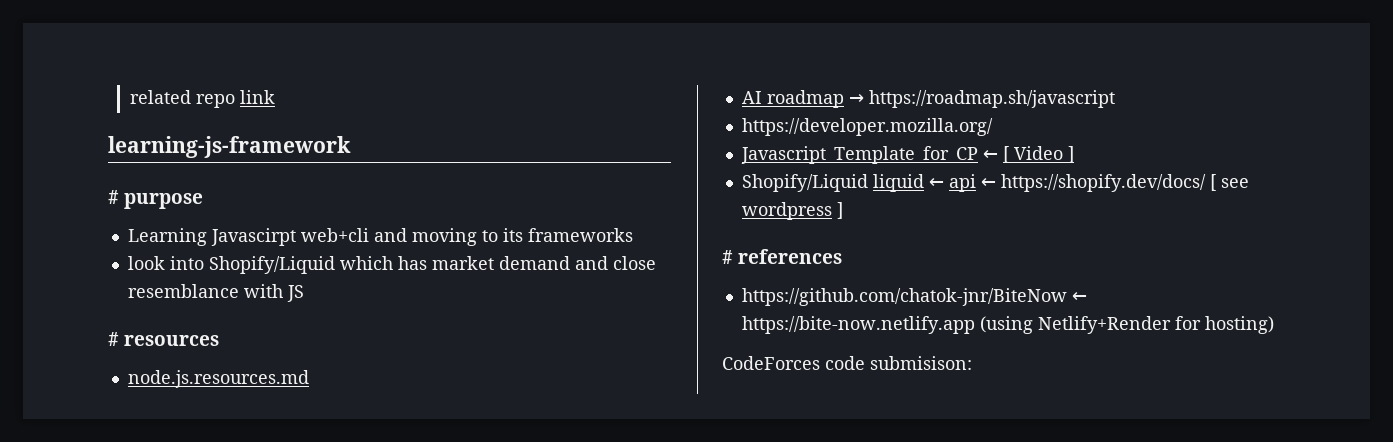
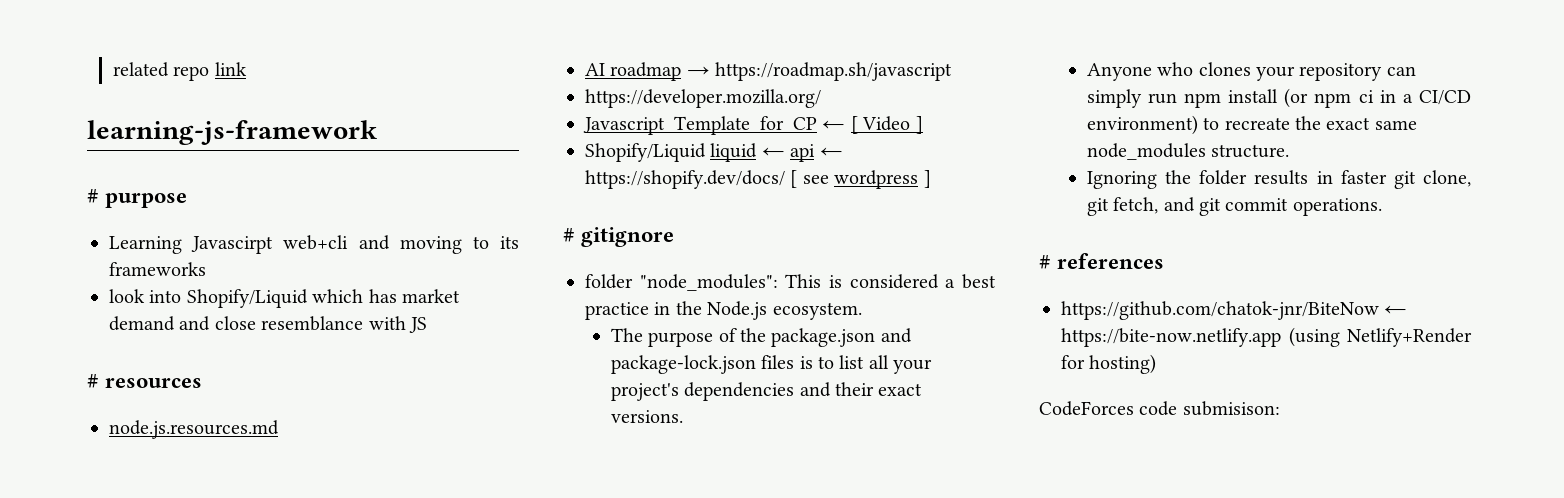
+ # gitignore
+ folder "node_modules": This is considered a best practice in the Node.js ecosystem.
+ The purpose of the package.json and package-lock.json files is to list all your project's dependencies and their exact versions.
+ Anyone who clones your repository can simply run npm install (or npm ci in a CI/CD environment) to recreate the exact same node_modules structure.
+ Ignoring the folder results in faster git clone, git fetch, and git commit operations.

